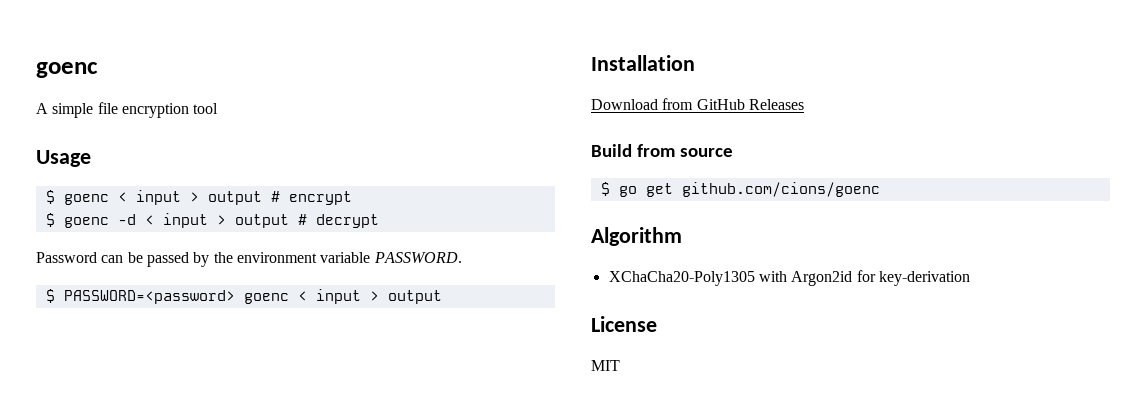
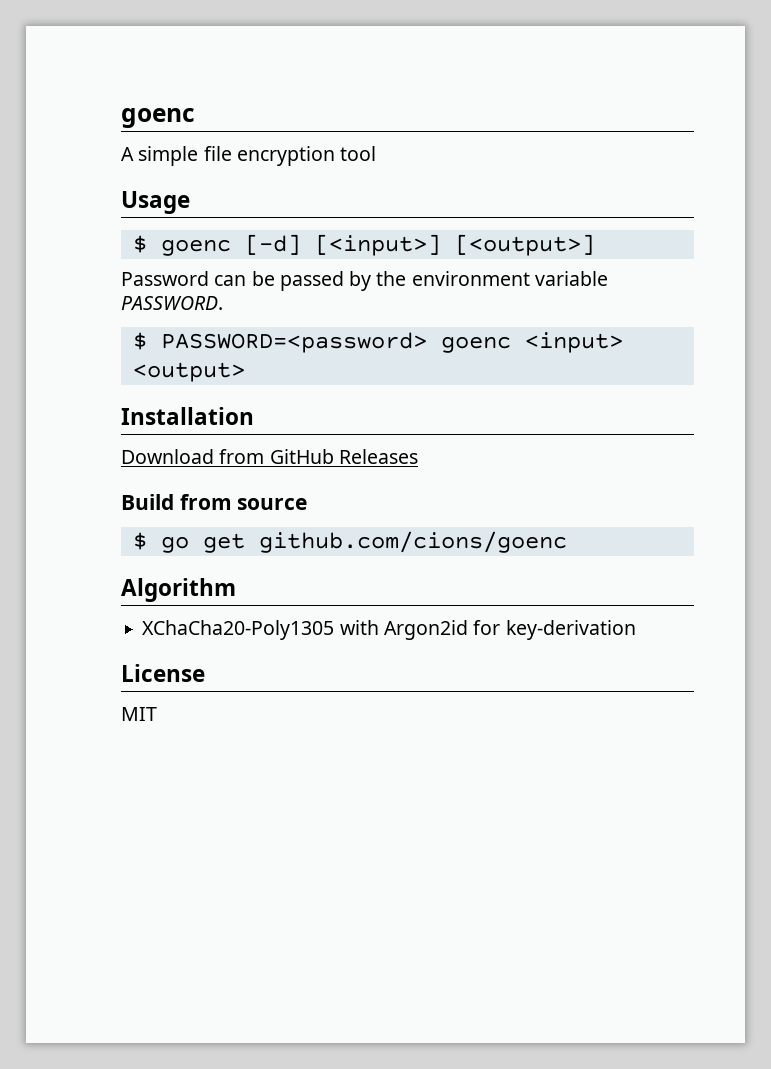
- $ goenc < input > output # encrypt
- $ goenc -d < input > output # decrypt
+ $ goenc [-d] [<input>] [<output>]
- $ PASSWORD=<password> goenc < input > output
+ $ PASSWORD=<password> goenc <input> <output>

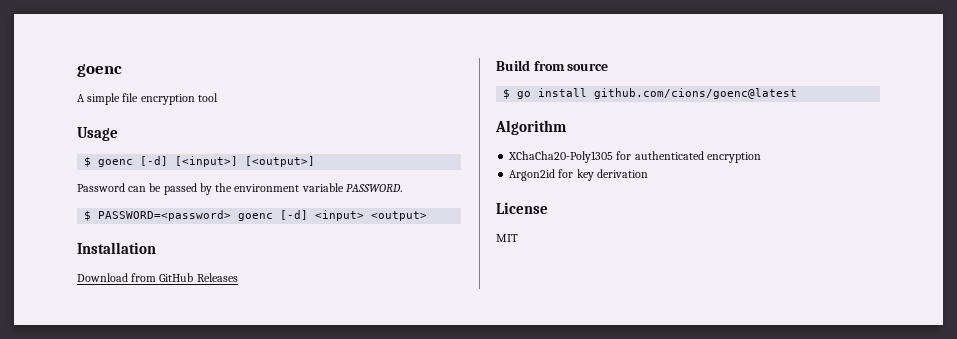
- $ PASSWORD=<password> goenc <input> <output>
+ $ PASSWORD=<password> goenc [-d] <input> <output>
- $ go get github.com/cions/goenc
+ $ go install github.com/cions/goenc@latest
- XChaCha20-Poly1305 with Argon2id for key-derivation
+ XChaCha20-Poly1305 for authenticated encryption
+ Argon2id for key derivation

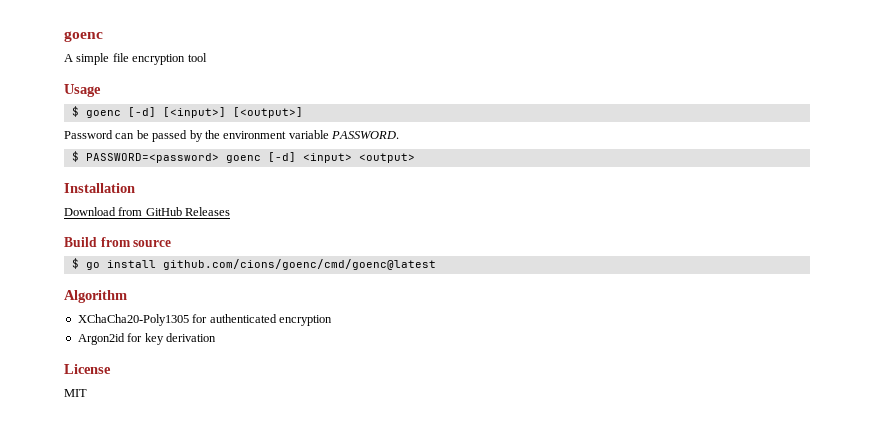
- $ go install github.com/cions/goenc@latest
+ $ go install github.com/cions/goenc/cmd/goenc@latest

